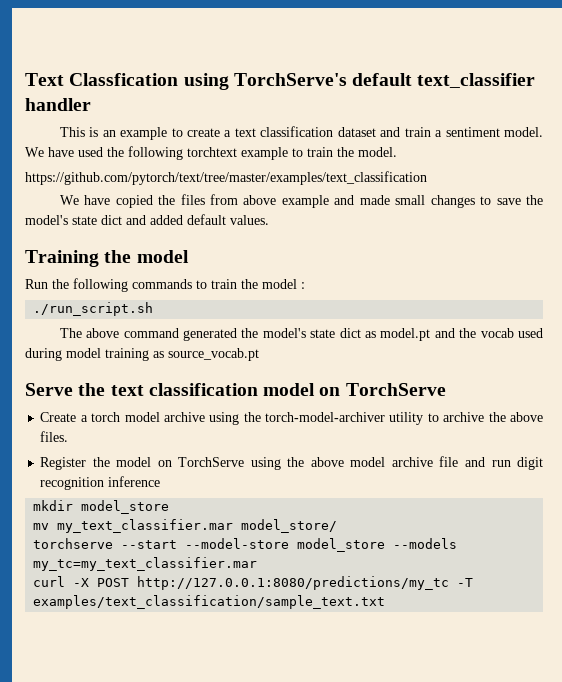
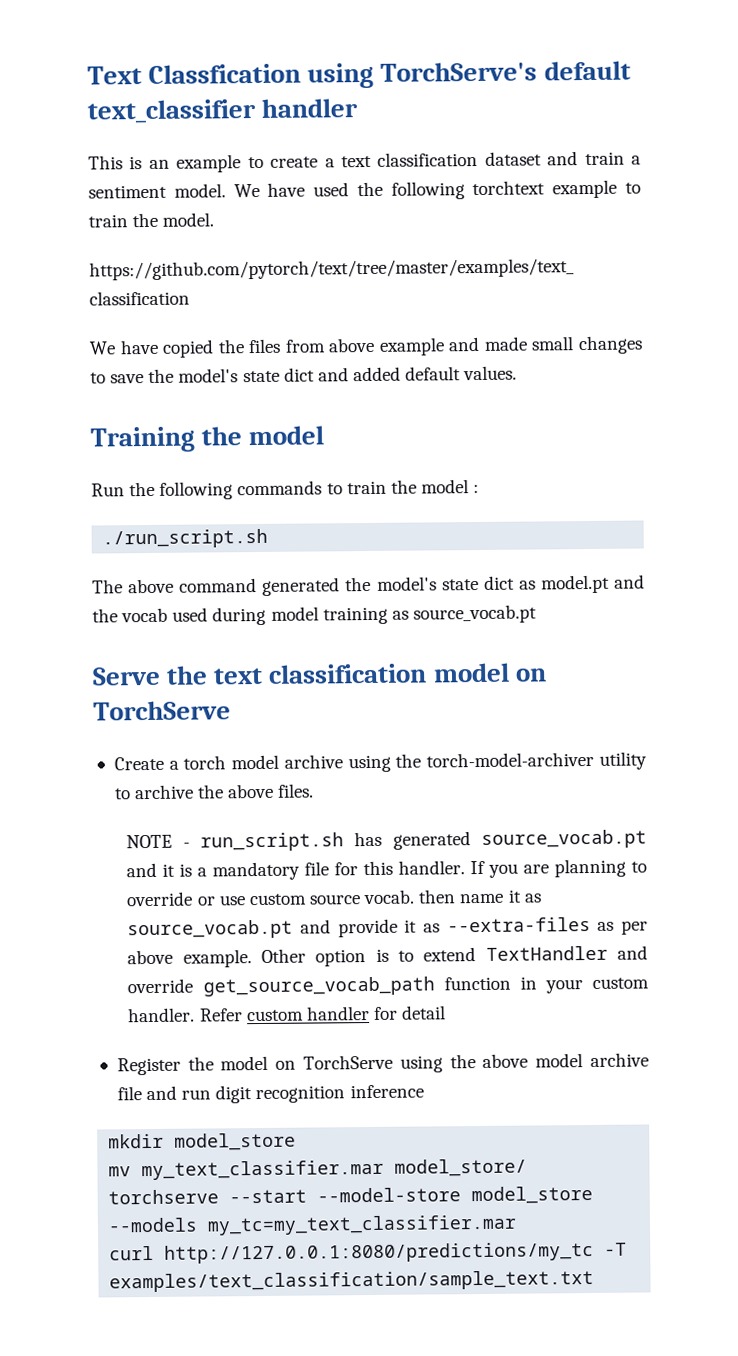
+ NOTE - run_script.sh has generated source_vocab.pt and it is a mandatory file for this handler. If you are planning to override or use custom source vocab. then name it as source_vocab.pt and provide it as --extra-files as per above example. Other option is to extend TextHandler and override get_source_vocab_path function in your custom handler. Refer custom handler for detail
- curl -X POST http://127.0.0.1:8080/predictions/my_tc -T examples/text_classification/sample_text.txt
+ curl http://127.0.0.1:8080/predictions/my_tc -T examples/text_classification/sample_text.txt

